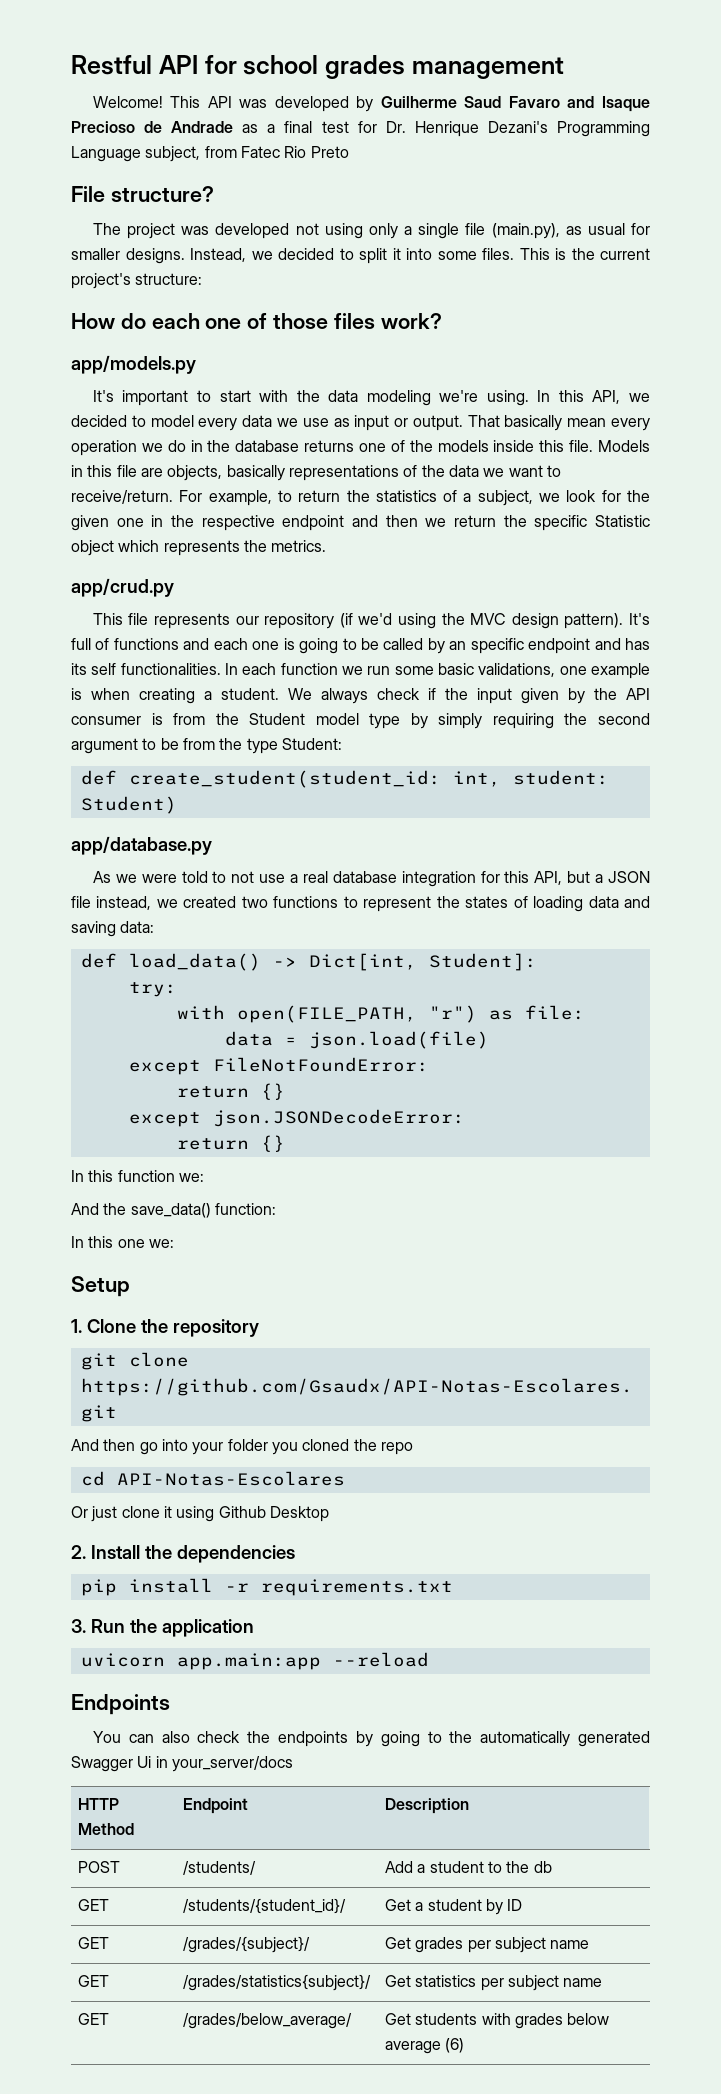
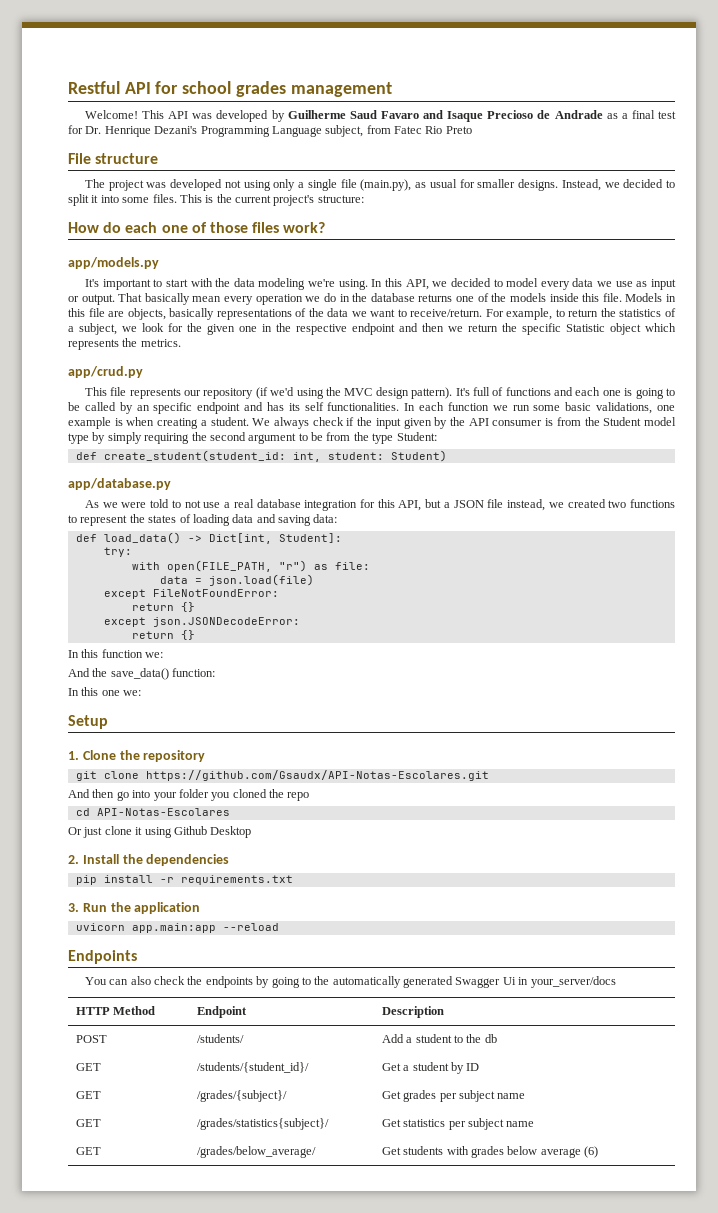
- File structure?
+ File structure

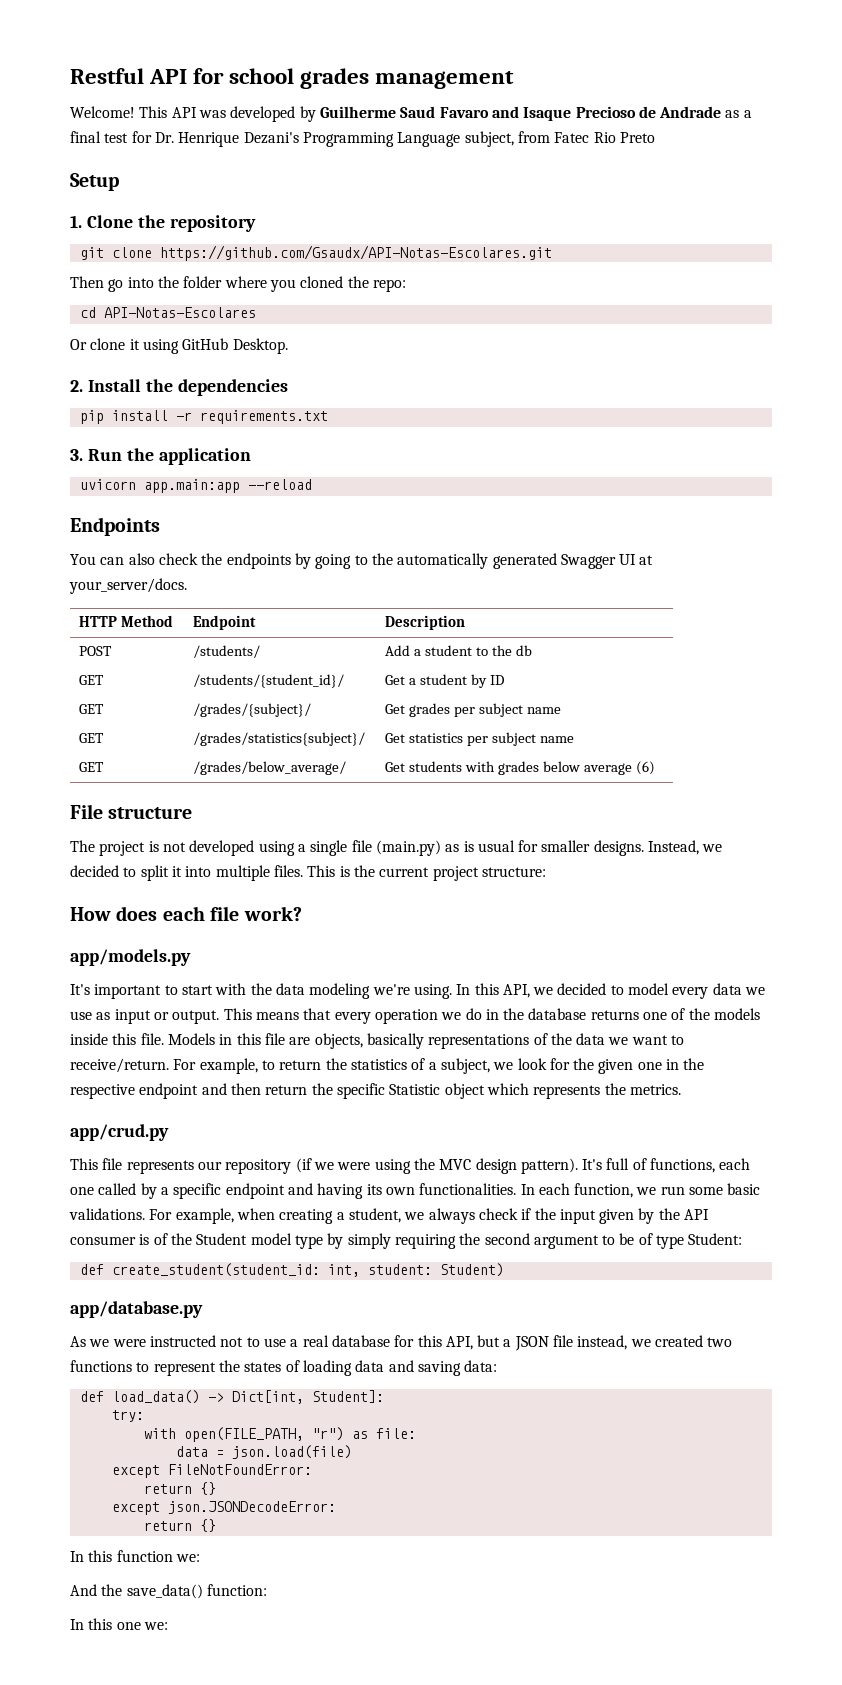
+ Setup
+ 1. Clone the repository
+ git clone https://github.com/Gsaudx/API-Notas-Escolares.git
+ Then go into the folder where you cloned the repo:
+ cd API-Notas-Escolares
+ Or clone it using GitHub Desktop.
+ 2. Install the dependencies
+ pip install -r requirements.txt
+ 3. Run the application
+ uvicorn app.main:app --reload
+ Endpoints
+ You can also check the endpoints by going to the automatically generated Swagger UI at your_server/docs.
+ HTTP Method | Endpoint | Description
+ POST | /students/ | Add a student to the db
+ GET | /students/{student_id}/ | Get a student by ID
+ GET | /grades/{subject}/ | Get grades per subject name
+ GET | /grades/statistics{subject}/ | Get statistics per subject name
+ GET | /grades/below_average/ | Get students with grades below average (6)
  File structure
- The project was developed not using only a single file (main.py), as usual for smaller designs.
+ The project is not developed using a single file (main.py) as is usual for smaller designs.
- Instead, we decided to split it into some files.
+ Instead, we decided to split it into multiple files.
- This is the current project's structure:
+ This is the current project structure:
- How do each one of those files work?
+ How does each file work?
- That basically mean every operation we do in the database returns one of the models inside this file.
+ This means that every operation we do in the database returns one of the models inside this file.
- For example, to return the statistics of a subject, we look for the given one in the respective endpoint and then we return the specific Statistic object which represents the metrics.
+ For example, to return the statistics of a subject, we look for the given one in the respective endpoint and then return the specific Statistic object which represents the metrics.
- This file represents our repository (if we'd using the MVC design pattern).
+ This file represents our repository (if we were using the MVC design pattern).
- It's full of functions and each one is going to be called by an specific endpoint and has its self functionalities.
+ It's full of functions, each one called by a specific endpoint and having its own functionalities.
- In each function we run some basic validations, one example is when creating a student. We always check if the input given by the API consumer is from the Student model type by simply requiring the second argument to be from the type Student:
+ In each function, we run some basic validations. For example, when creating a student, we always check if the input given by the API consumer is of the Student model type by simply requiring the second argument to be of type Student:
- As we were told to not use a real database integration for this API, but a JSON file instead, we created two functions to represent the states of loading data and saving data:
+ As we were instructed not to use a real database for this API, but a JSON file instead, we created two functions to represent the states of loading data and saving data:
- Setup
- 1. Clone the repository
- git clone https://github.com/Gsaudx/API-Notas-Escolares.git
- And then go into your folder you cloned the repo
- cd API-Notas-Escolares
- Or just clone it using Github Desktop
- 2. Install the dependencies
- pip install -r requirements.txt
- 3. Run the application
- uvicorn app.main:app --reload
- Endpoints
- You can also check the endpoints by going to the automatically generated Swagger Ui in your_server/docs
- HTTP Method | Endpoint | Description
- POST | /students/ | Add a student to the db
- GET | /students/{student_id}/ | Get a student by ID
- GET | /grades/{subject}/ | Get grades per subject name
- GET | /grades/statistics{subject}/ | Get statistics per subject name
- GET | /grades/below_average/ | Get students with grades below average (6)

